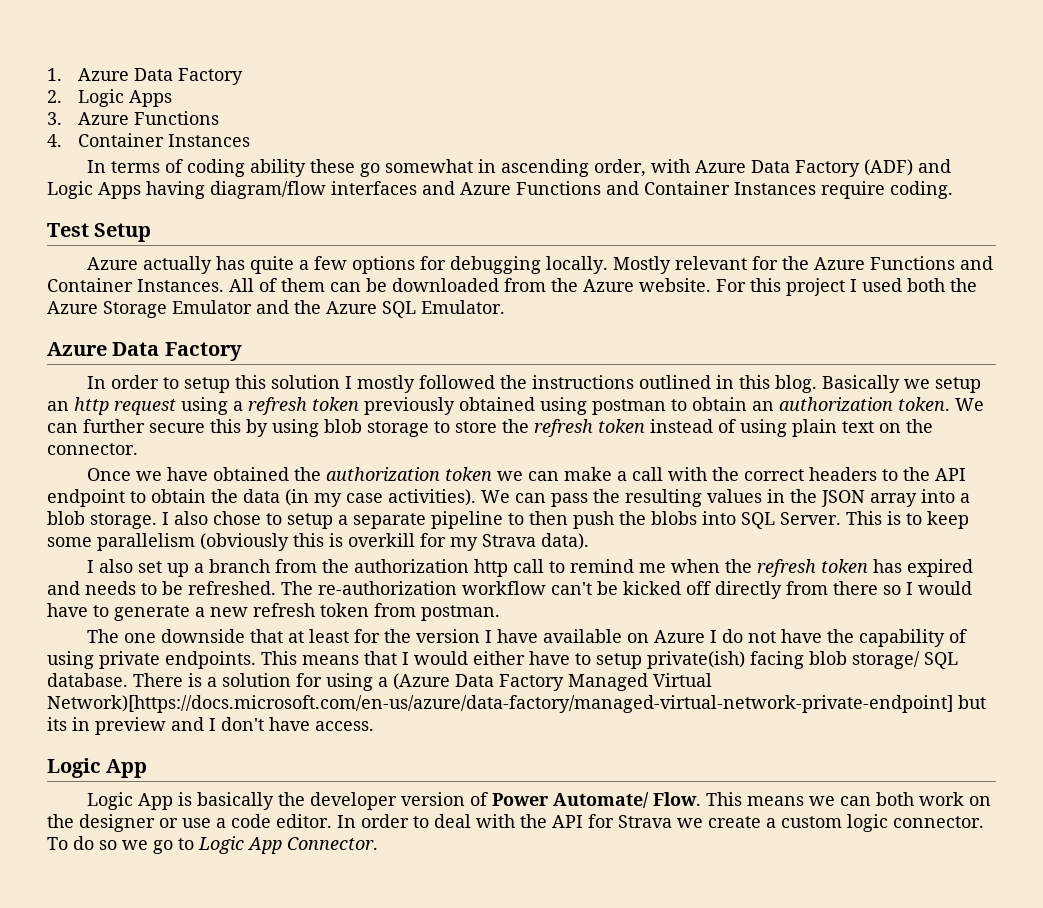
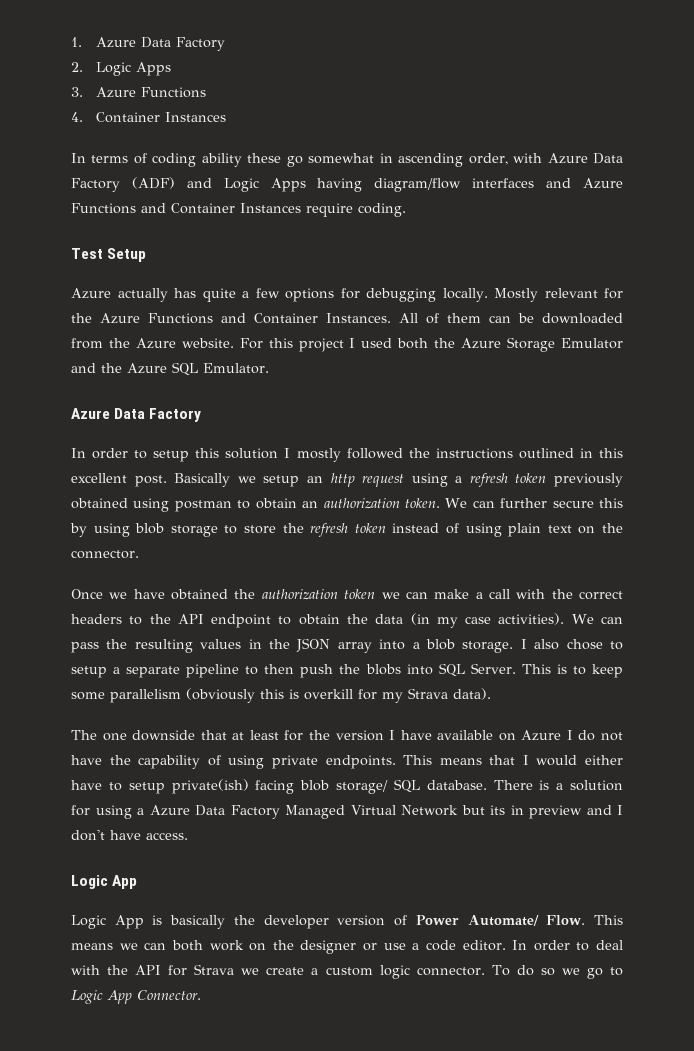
- In order to setup this solution I mostly followed the instructions outlined in this blog.
+ In order to setup this solution I mostly followed the instructions outlined in this excellent post.
- I also set up a branch from the authorization http call to remind me when the refresh token has expired and needs to be refreshed. The re-authorization workflow can't be kicked off directly from there so I would have to generate a new refresh token from postman.
- There is a solution for using a (Azure Data Factory Managed Virtual Network)[https://docs.microsoft.com/en-us/azure/data-factory/managed-virtual-network-private-endpoint] but its in preview and I don't have access.
+ There is a solution for using a Azure Data Factory Managed Virtual Network but its in preview and I don't have access.

